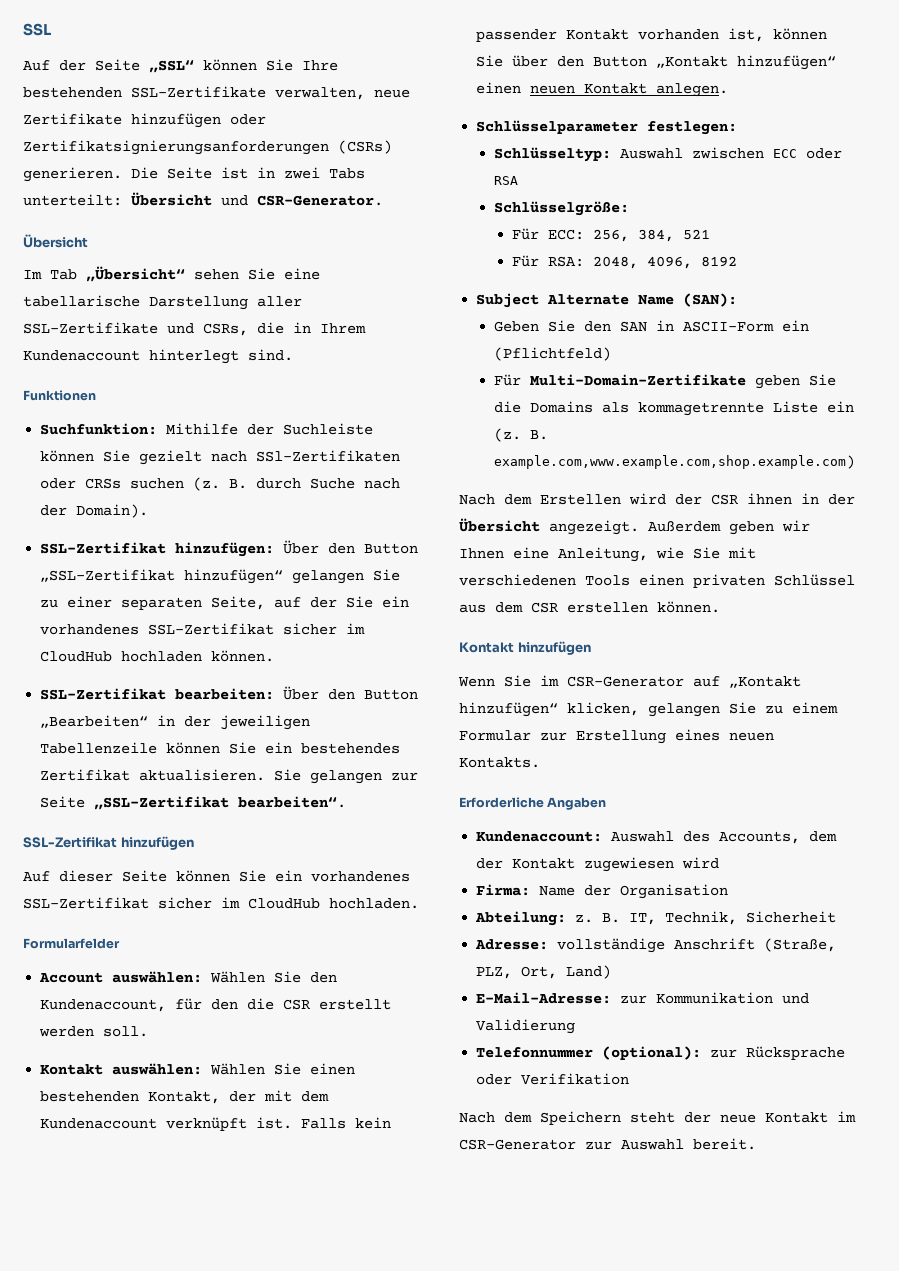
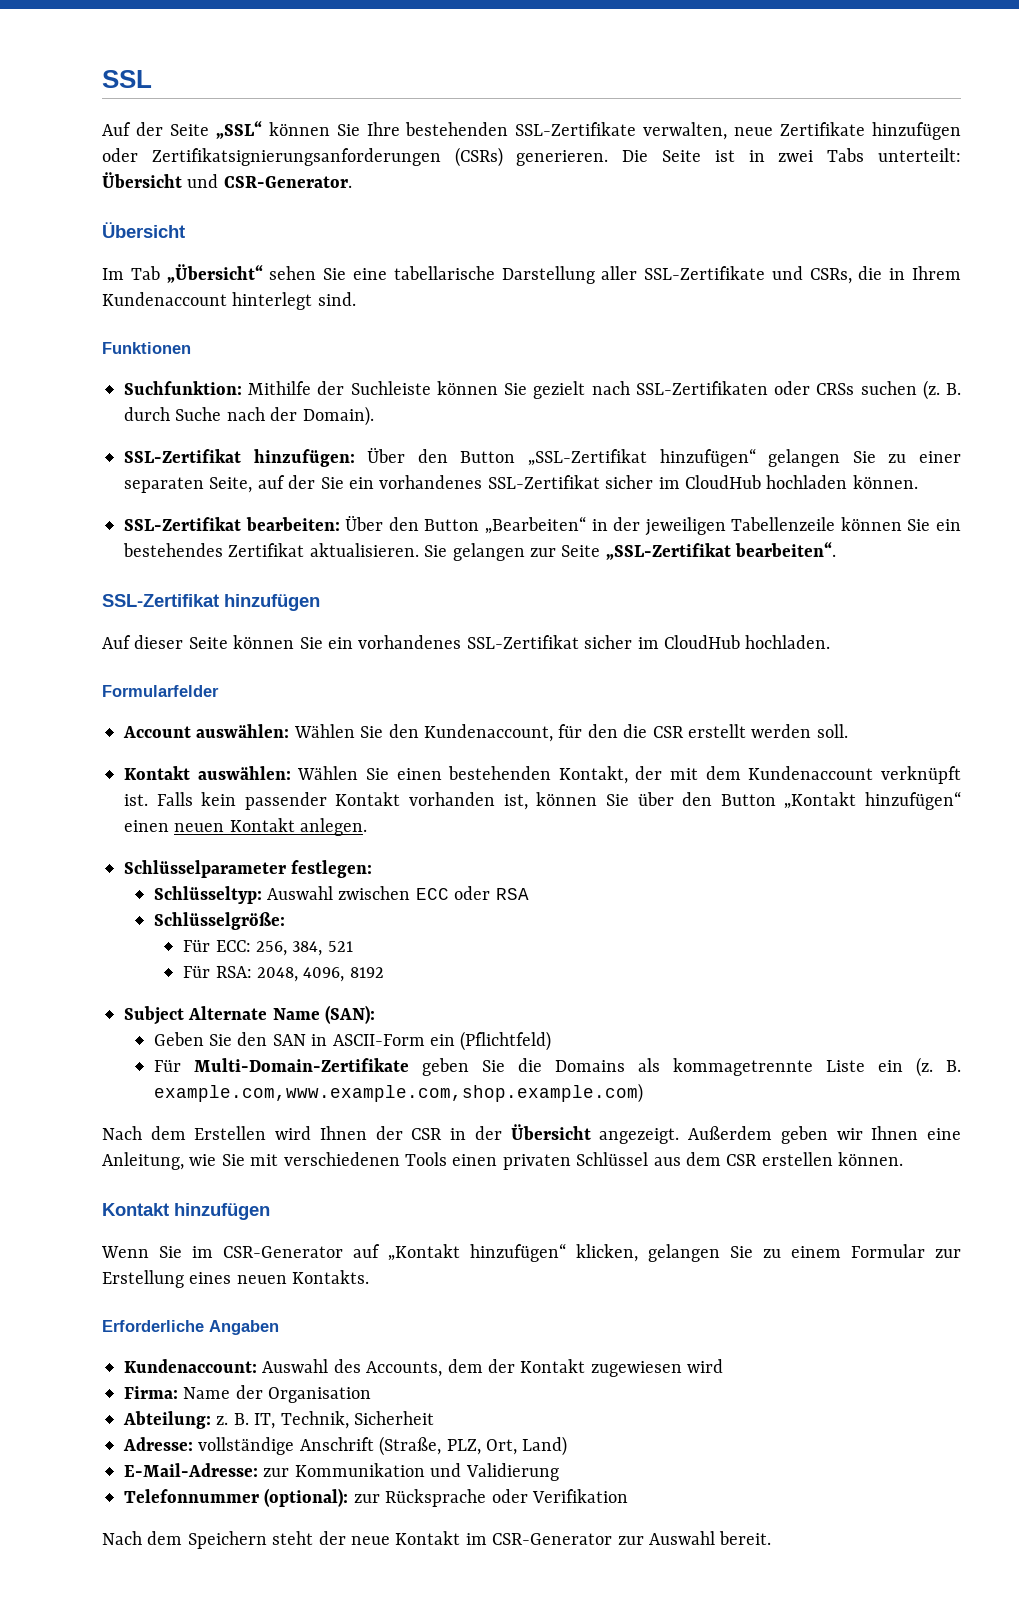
- Suchfunktion: Mithilfe der Suchleiste können Sie gezielt nach SSl-Zertifikaten oder CRSs suchen (z.
+ Suchfunktion: Mithilfe der Suchleiste können Sie gezielt nach SSL-Zertifikaten oder CRSs suchen (z.
- Nach dem Erstellen wird der CSR ihnen in der Übersicht angezeigt.
+ Nach dem Erstellen wird Ihnen der CSR in der Übersicht angezeigt.

